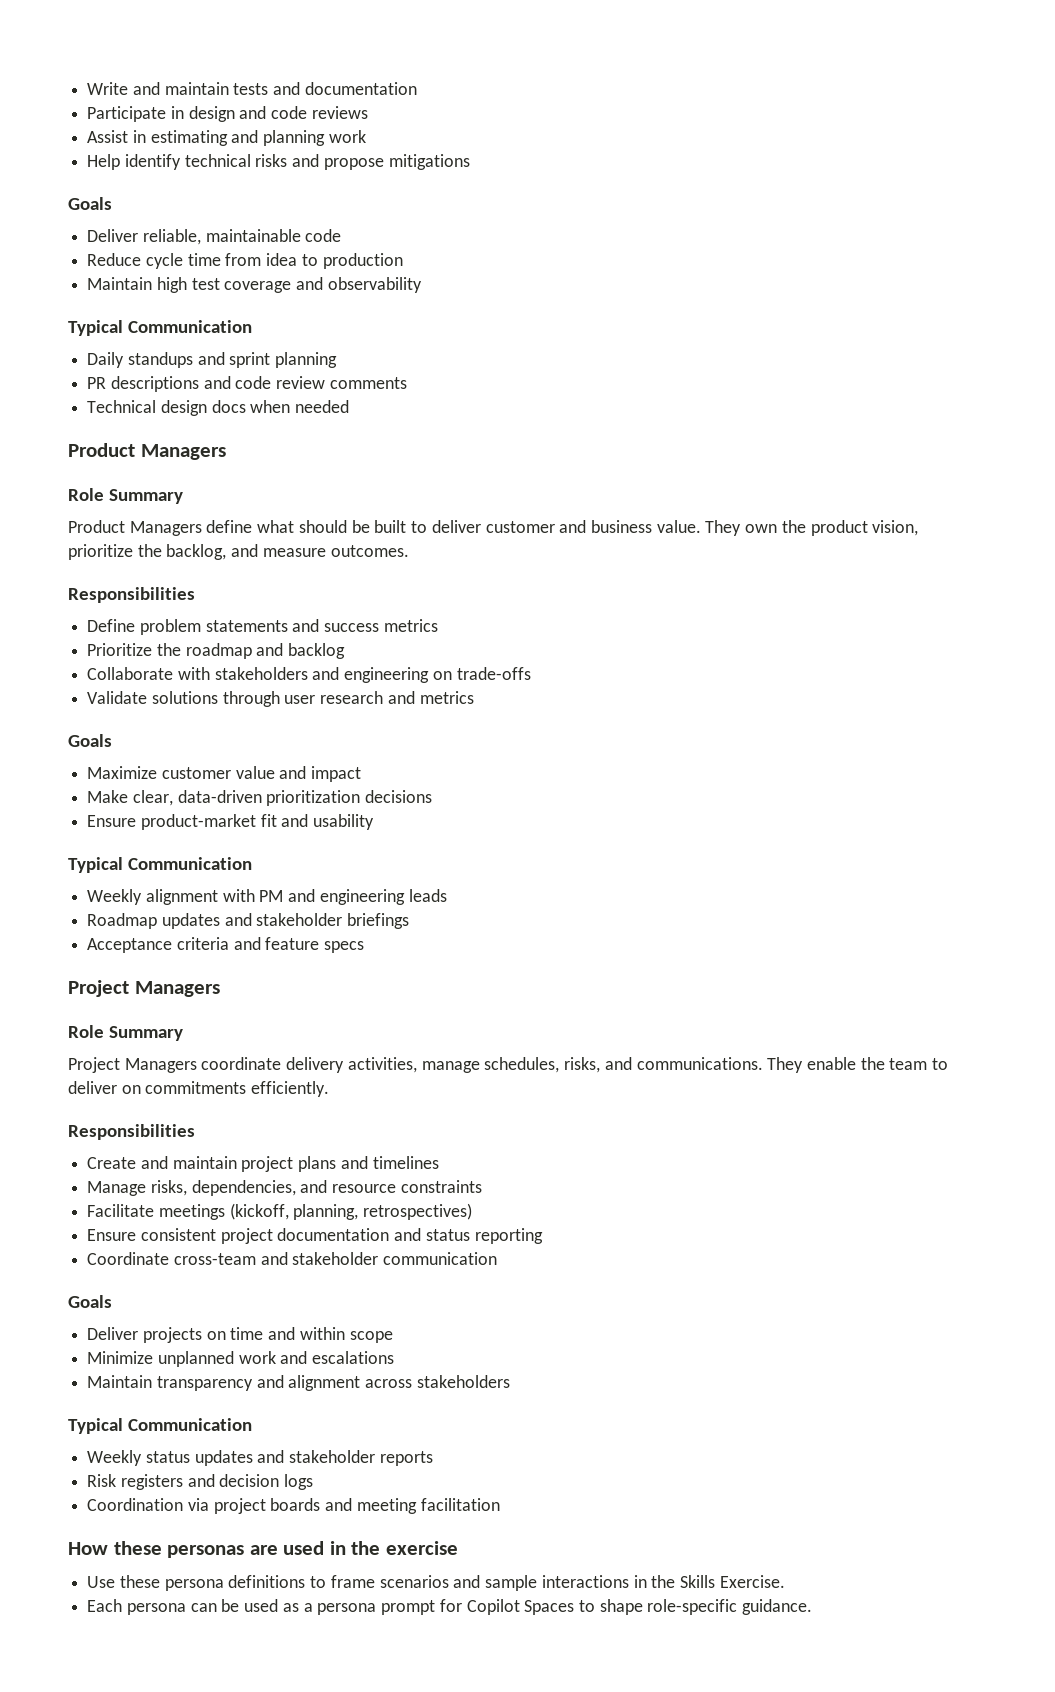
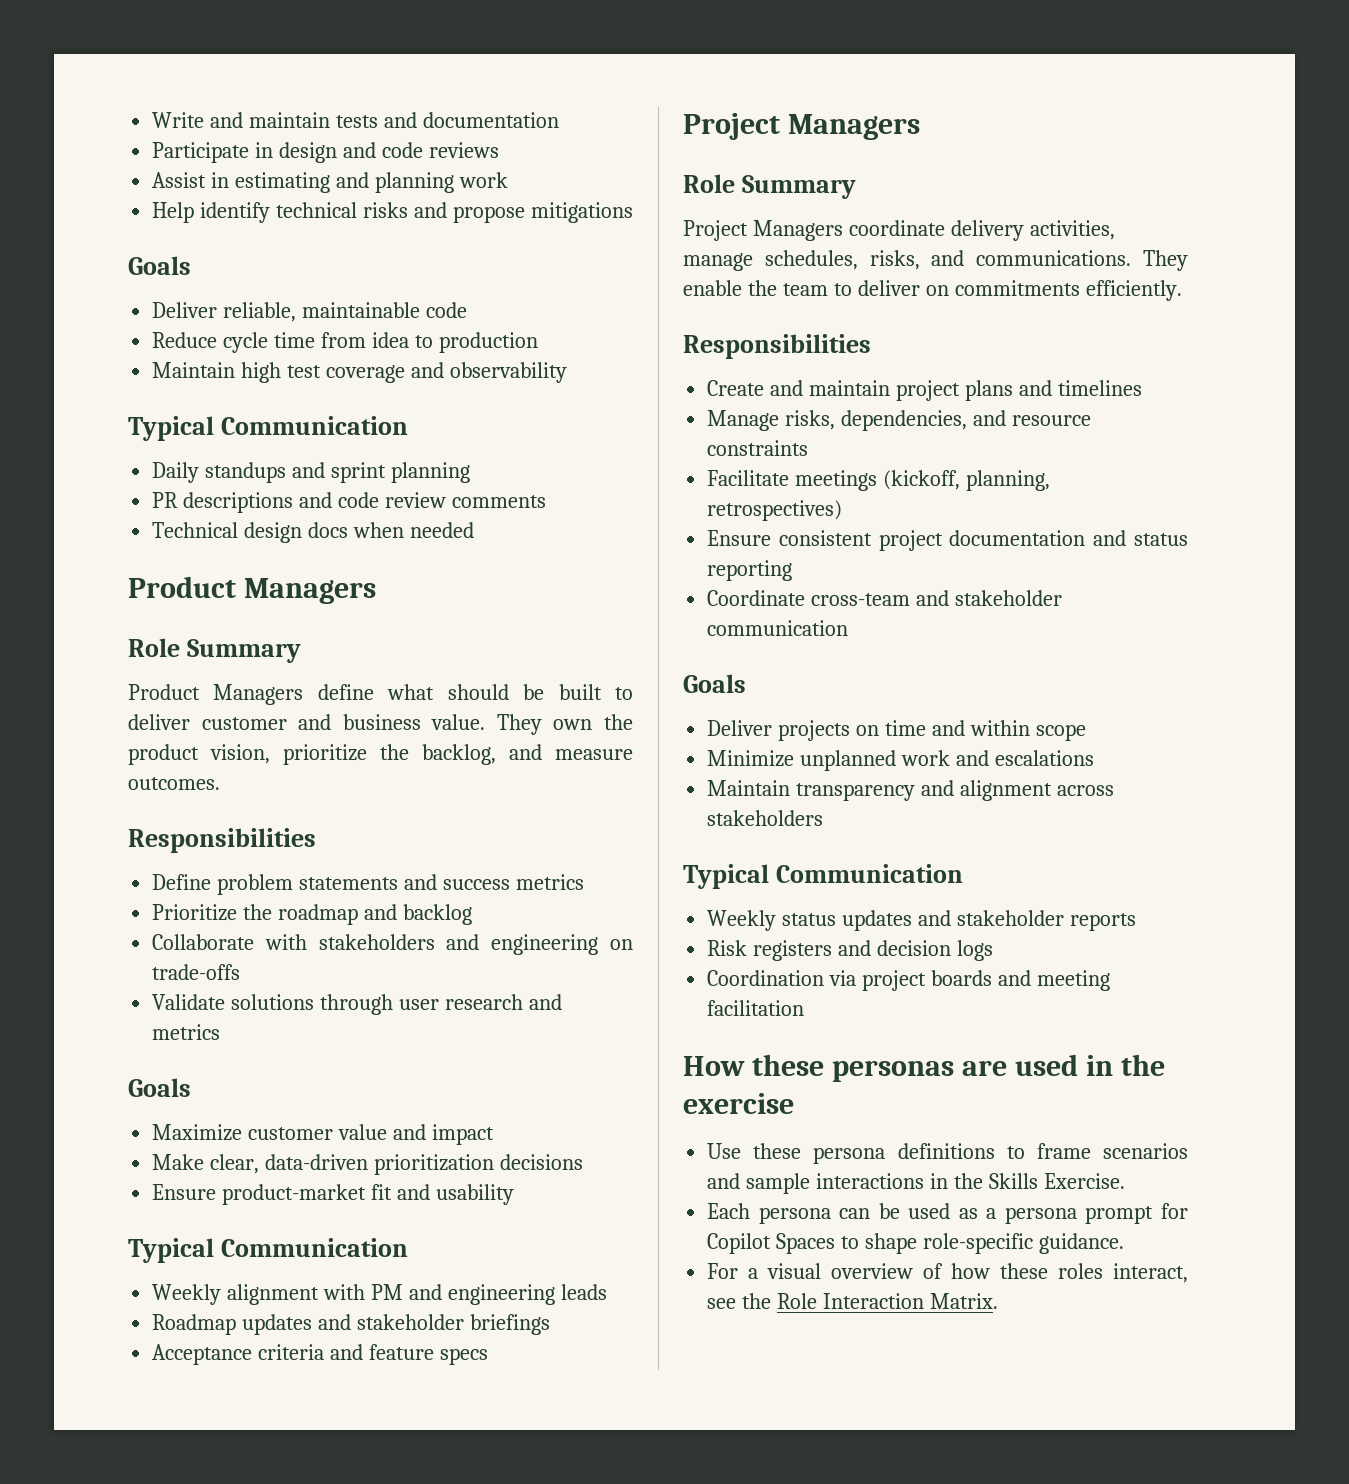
+ For a visual overview of how these roles interact, see the Role Interaction Matrix.

